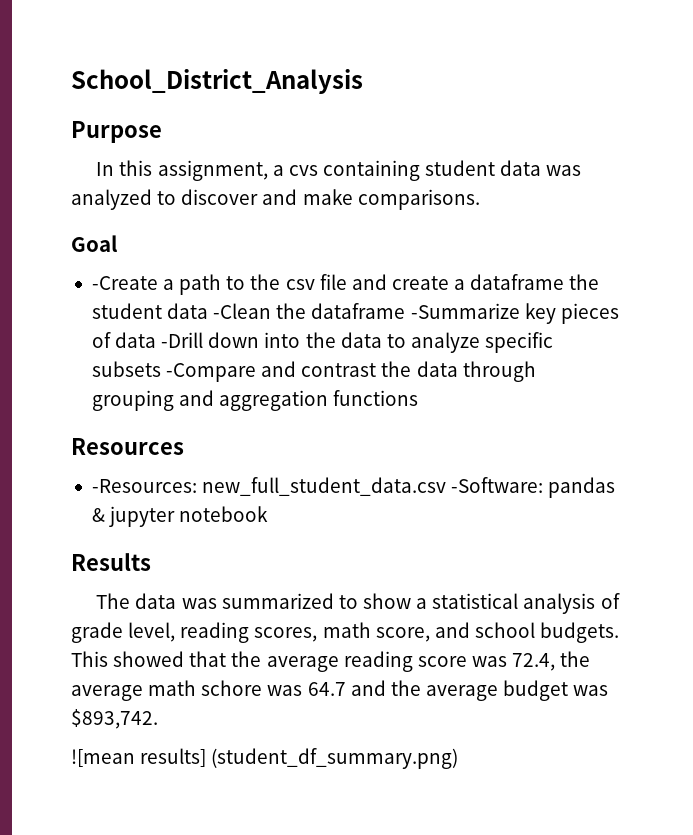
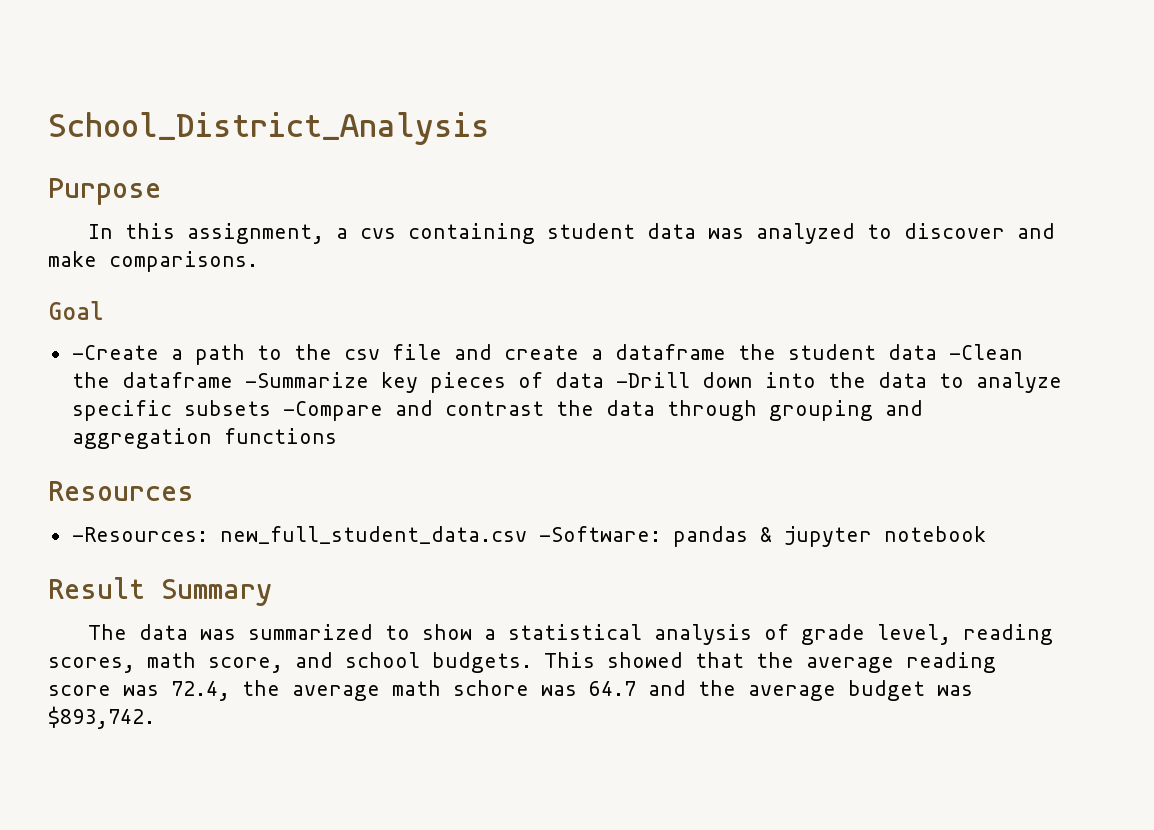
- Results
+ Result Summary
- ![mean results] (student_df_summary.png)

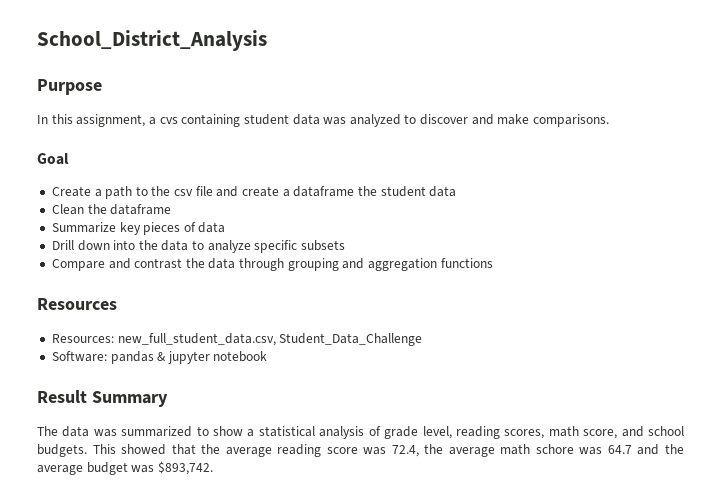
- -Create a path to the csv file and create a dataframe the student data -Clean the dataframe -Summarize key pieces of data -Drill down into the data to analyze specific subsets -Compare and contrast the data through grouping and aggregation functions
+ Create a path to the csv file and create a dataframe the student data
+ Clean the dataframe
+ Summarize key pieces of data
+ Drill down into the data to analyze specific subsets
+ Compare and contrast the data through grouping and aggregation functions
- -Resources: new_full_student_data.csv -Software: pandas & jupyter notebook
+ Resources: new_full_student_data.csv, Student_Data_Challenge
+ Software: pandas & jupyter notebook

